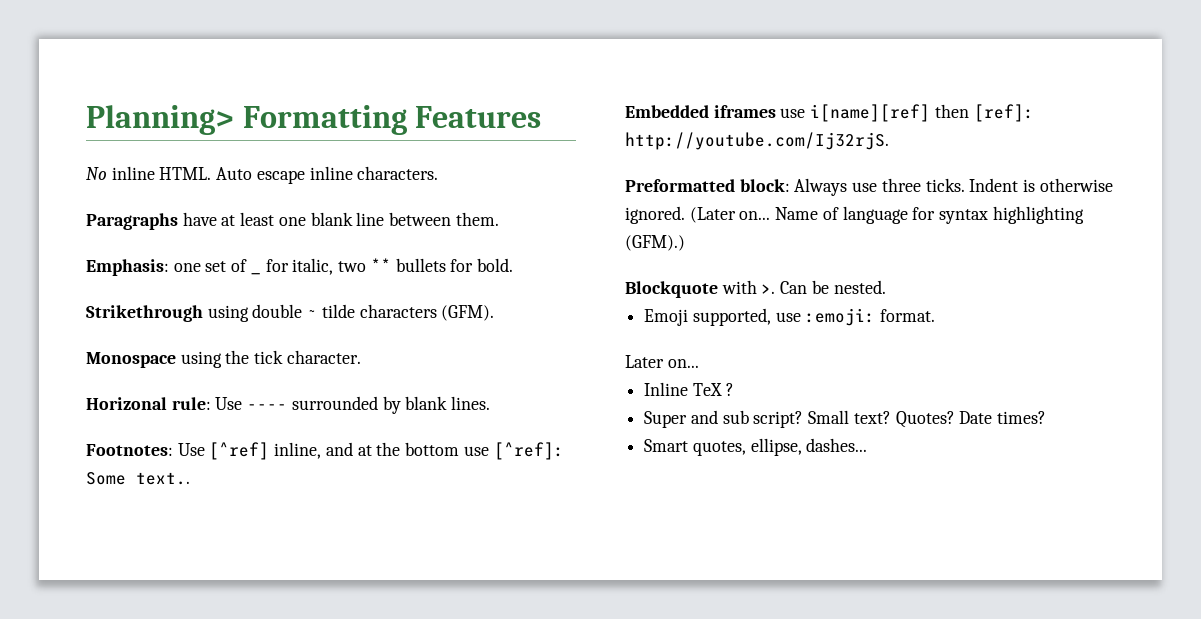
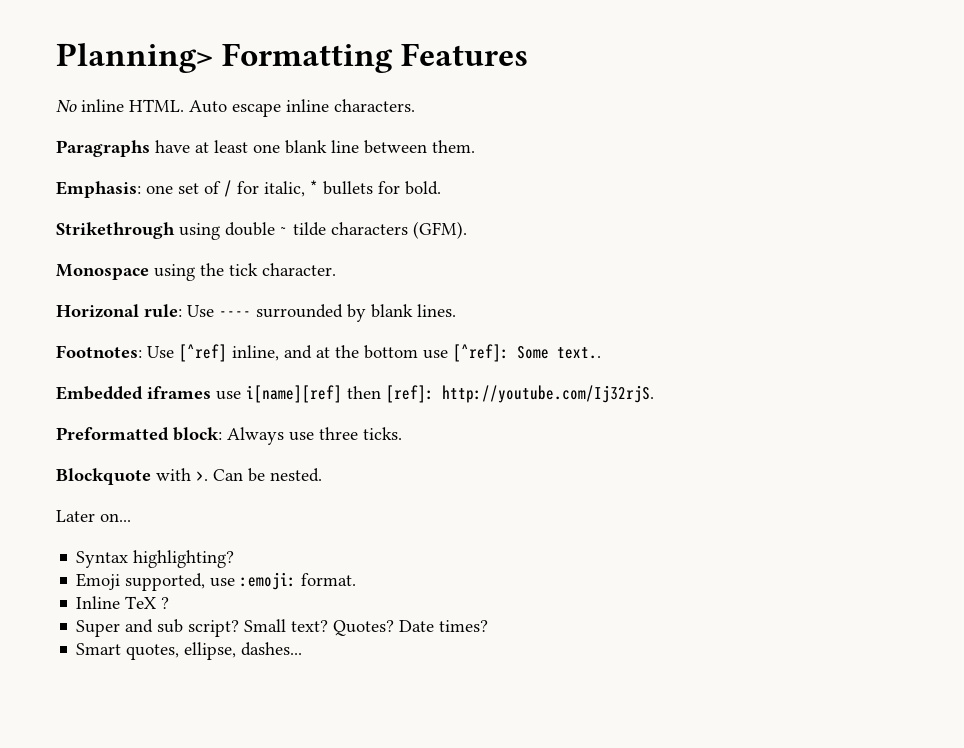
- Emphasis: one set of _ for italic, two ** bullets for bold.
+ Emphasis: one set of / for italic, * bullets for bold.
- Indent is otherwise ignored. (Later on... Name of language for syntax highlighting (GFM).)
+ Later on...
+ Syntax highlighting?
- Later on...

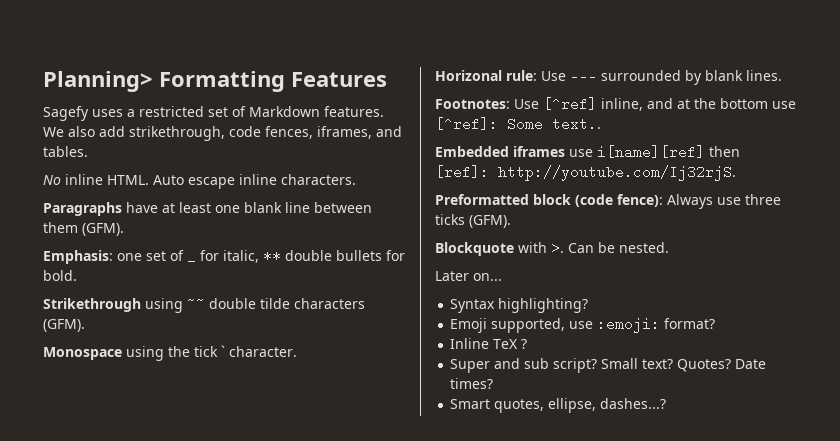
+ Sagefy uses a restricted set of Markdown features. We also add strikethrough, code fences, iframes, and tables.
- Paragraphs have at least one blank line between them.
+ Paragraphs have at least one blank line between them (GFM).
- Emphasis: one set of / for italic, * bullets for bold.
+ Emphasis: one set of _ for italic, ** double bullets for bold.
- Strikethrough using double ~ tilde characters (GFM).
+ Strikethrough using ~~ double tilde characters (GFM).
- Monospace using the tick character.
+ Monospace using the tick ` character.
- Horizonal rule: Use ---- surrounded by blank lines.
+ Horizonal rule: Use --- surrounded by blank lines.
- Preformatted block: Always use three ticks.
+ Preformatted block (code fence): Always use three ticks (GFM).
- Emoji supported, use :emoji: format.
+ Emoji supported, use :emoji: format?
- Smart quotes, ellipse, dashes...
+ Smart quotes, ellipse, dashes...?

